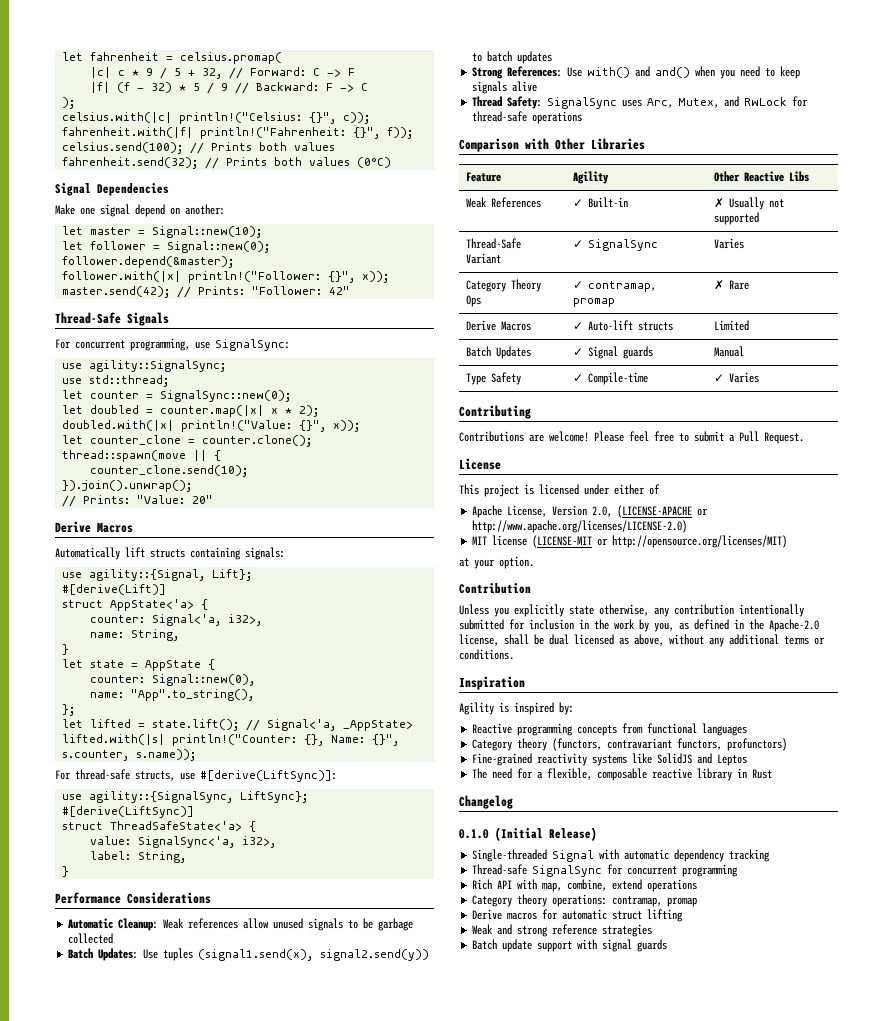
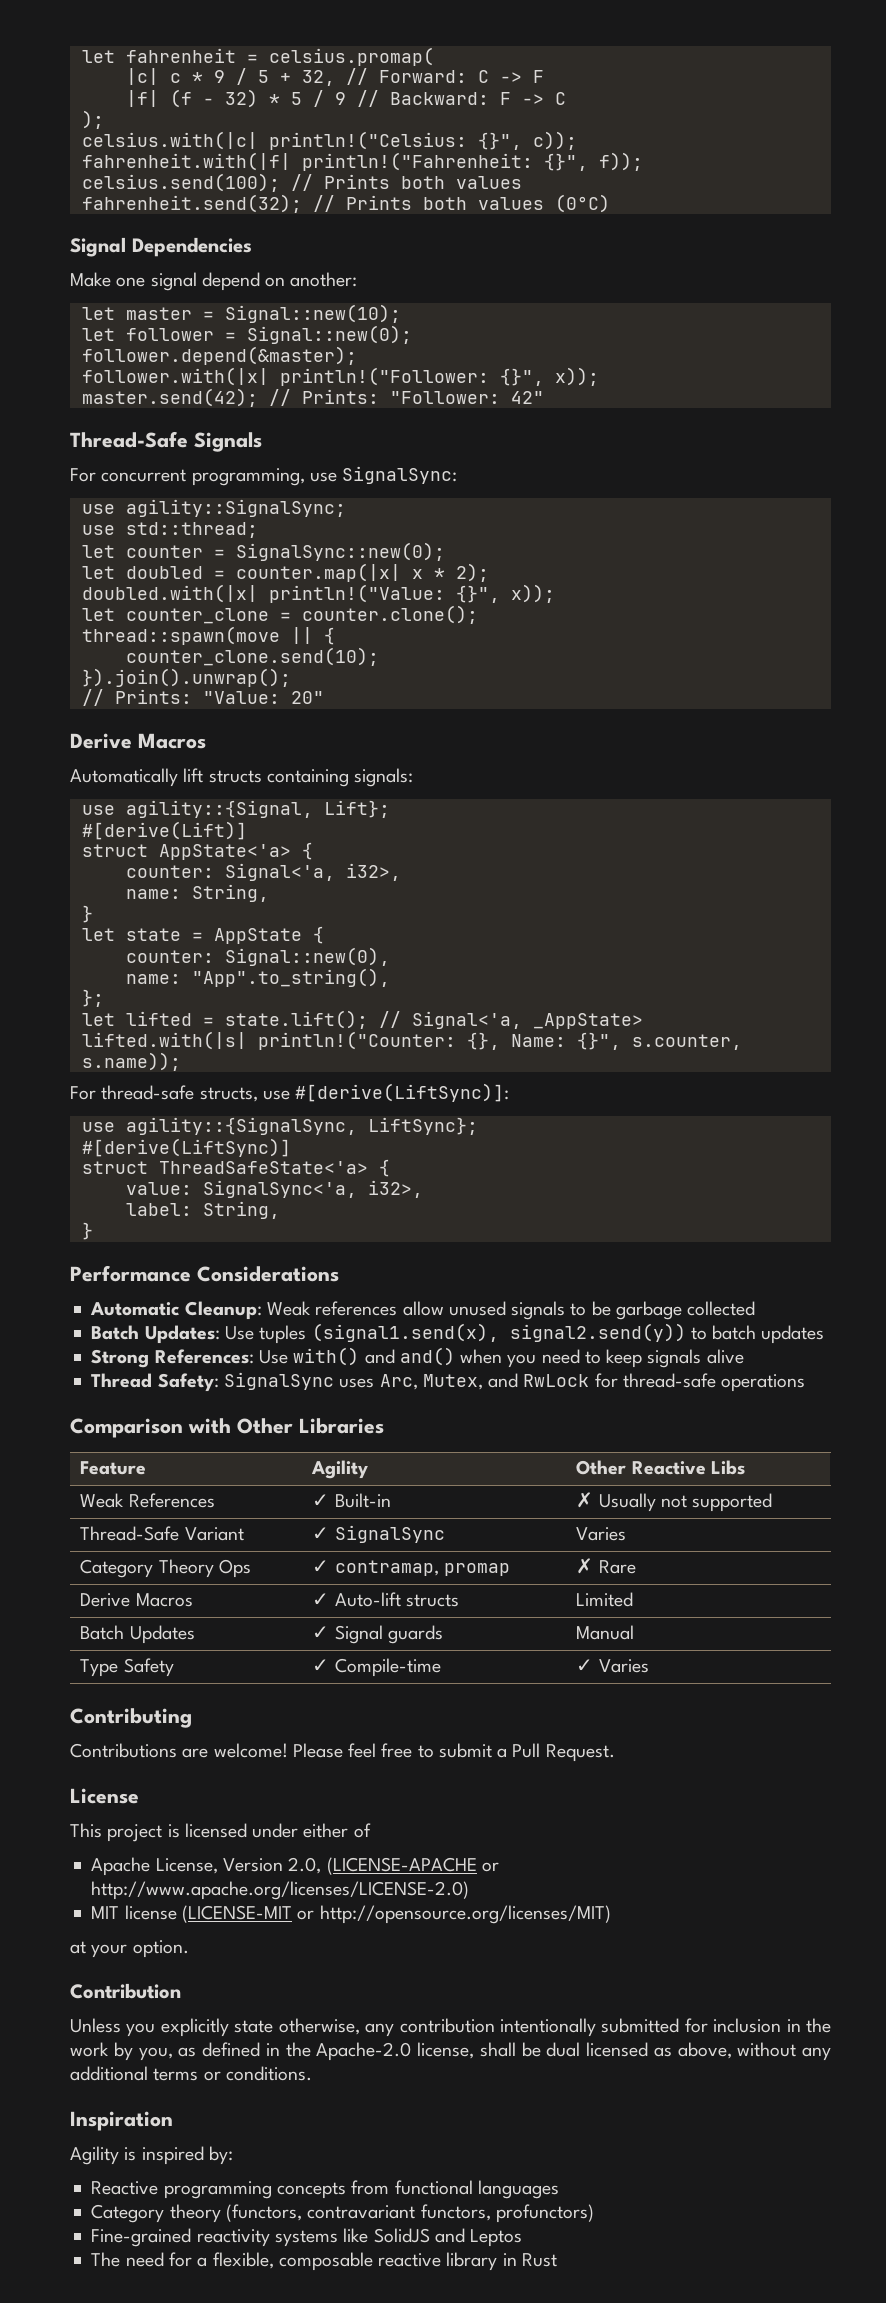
- Changelog
- 0.1.0 (Initial Release)
- Single-threaded Signal with automatic dependency tracking
- Thread-safe SignalSync for concurrent programming
- Rich API with map, combine, extend operations
- Category theory operations: contramap, promap
- Derive macros for automatic struct lifting
- Weak and strong reference strategies
- Batch update support with signal guards

